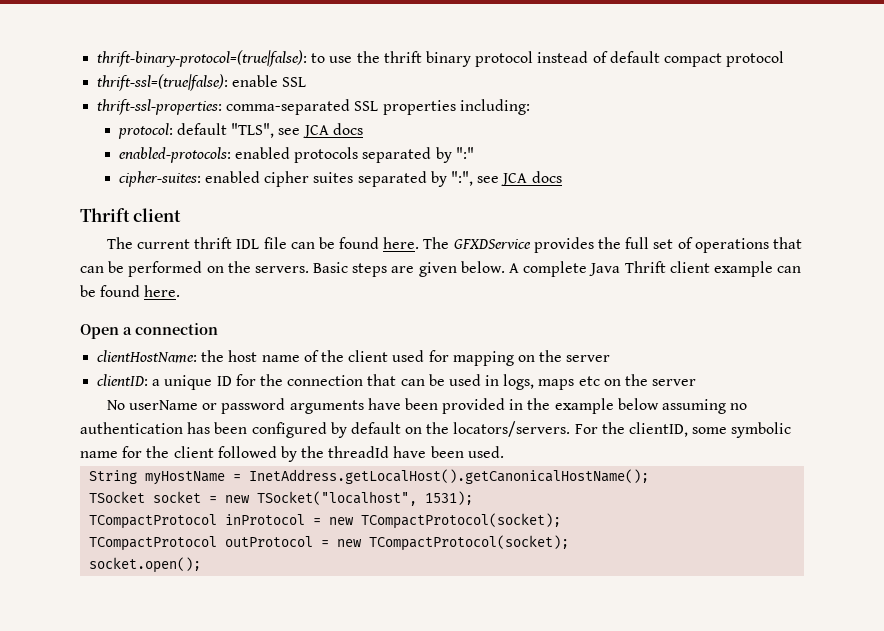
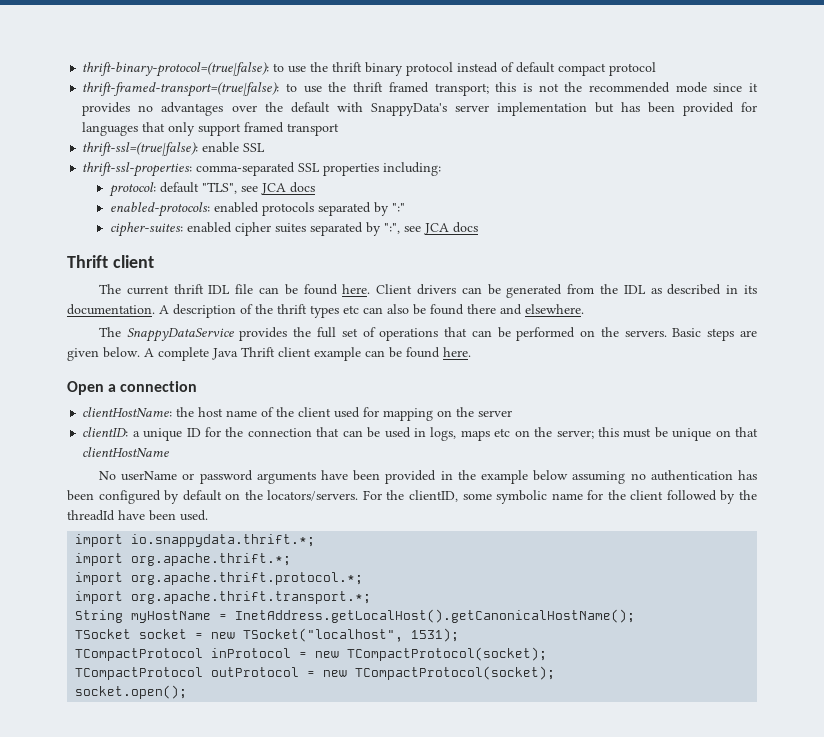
+ thrift-framed-transport=(true|false): to use the thrift framed transport; this is not the recommended mode since it provides no advantages over the default with SnappyData's server implementation but has been provided for languages that only support framed transport
- The GFXDService provides the full set of operations that can be performed on the servers.
+ Client drivers can be generated from the IDL as described in its documentation. A description of the thrift types etc can also be found there and elsewhere.
+ The SnappyDataService provides the full set of operations that can be performed on the servers.
- clientID: a unique ID for the connection that can be used in logs, maps etc on the server
+ clientID: a unique ID for the connection that can be used in logs, maps etc on the server; this must be unique on that clientHostName
+ import io.snappydata.thrift.*;
+ import org.apache.thrift.*;
+ import org.apache.thrift.protocol.*;
+ import org.apache.thrift.transport.*;

